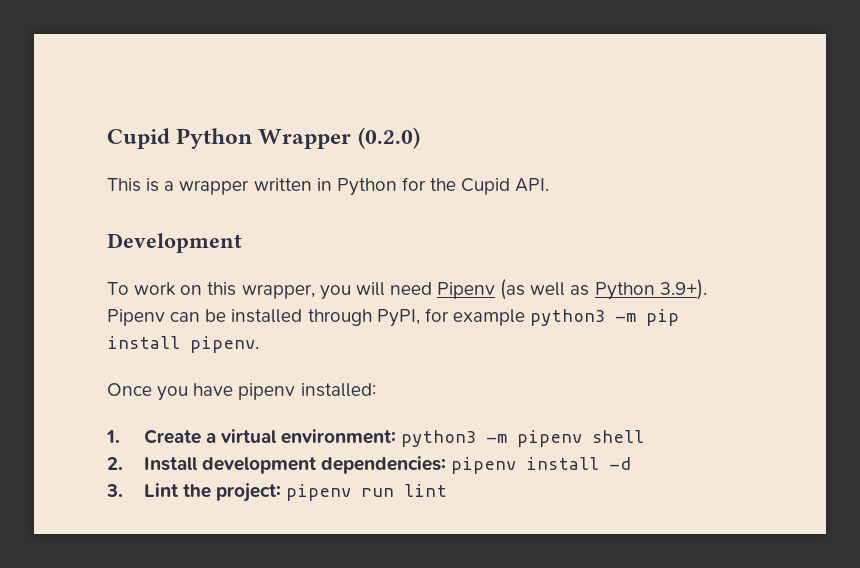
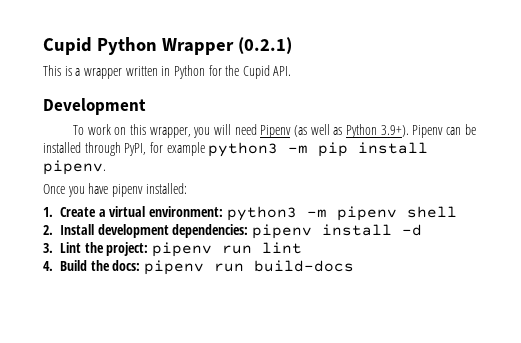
- Cupid Python Wrapper (0.2.0)
+ Cupid Python Wrapper (0.2.1)
+ 4. Build the docs: pipenv run build-docs

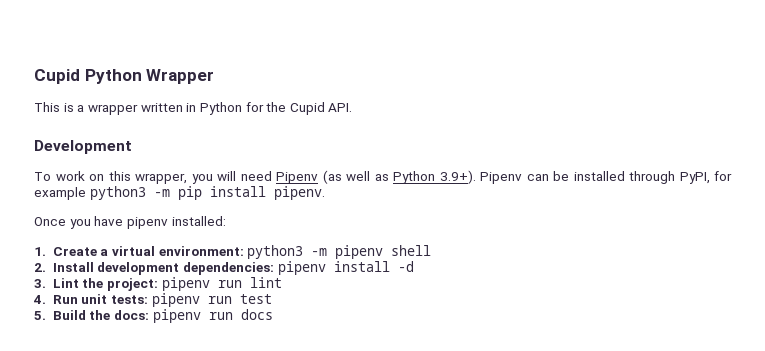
- Cupid Python Wrapper (0.2.1)
+ Cupid Python Wrapper
- 4. Build the docs: pipenv run build-docs
+ 4. Run unit tests: pipenv run test
+ 5. Build the docs: pipenv run docs

